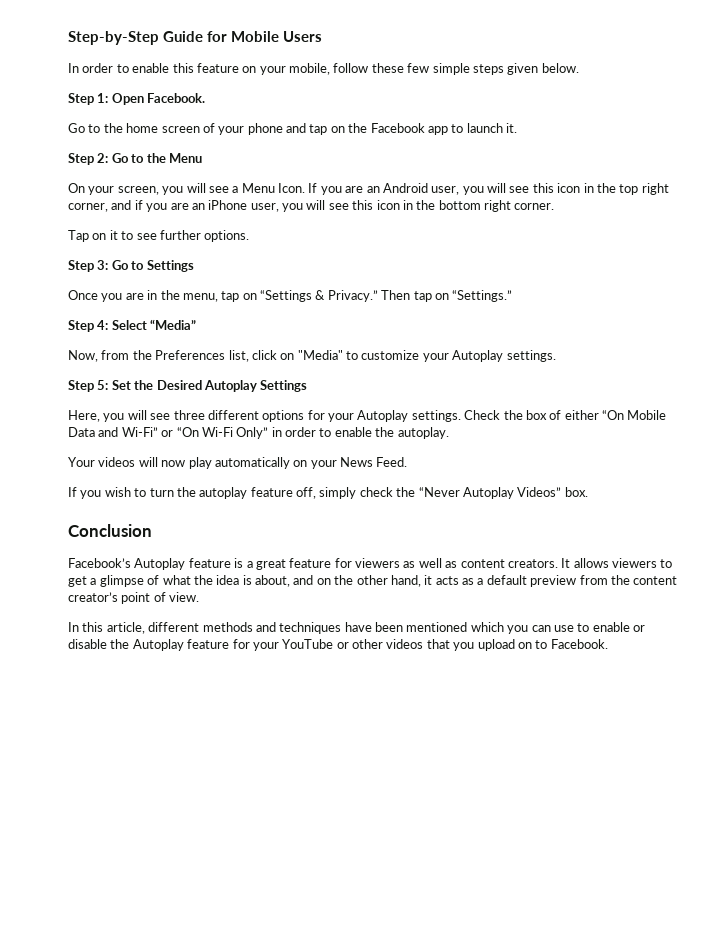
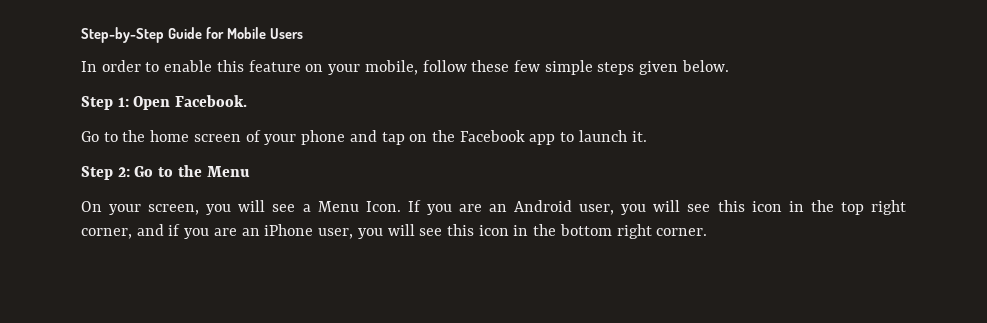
- Tap on it to see further options.
- Step 3: Go to Settings
- Once you are in the menu, tap on “Settings & Privacy.” Then tap on “Settings.”
- Step 4: Select “Media”
- Now, from the Preferences list, click on "Media" to customize your Autoplay settings.
- Step 5: Set the Desired Autoplay Settings
- Here, you will see three different options for your Autoplay settings. Check the box of either “On Mobile Data and Wi-Fi” or “On Wi-Fi Only” in order to enable the autoplay.
- Your videos will now play automatically on your News Feed.
- If you wish to turn the autoplay feature off, simply check the “Never Autoplay Videos” box.
- Conclusion
- Facebook’s Autoplay feature is a great feature for viewers as well as content creators. It allows viewers to get a glimpse of what the idea is about, and on the other hand, it acts as a default preview from the content creator’s point of view.
- In this article, different methods and techniques have been mentioned which you can use to enable or disable the Autoplay feature for your YouTube or other videos that you upload on to Facebook.

